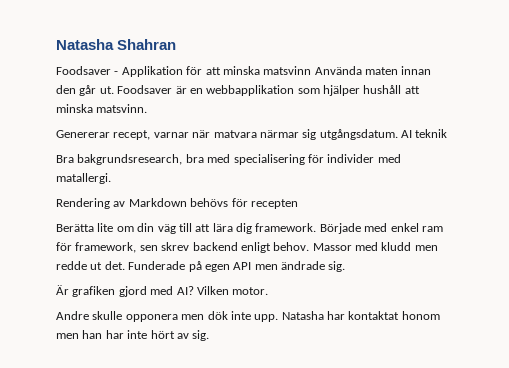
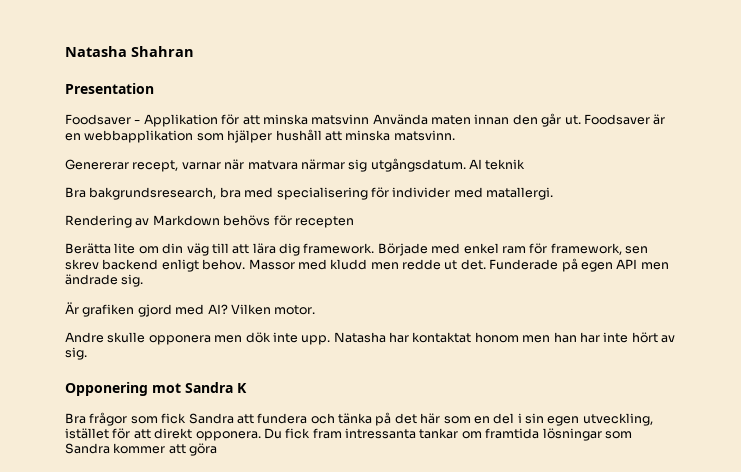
+ Presentation
+ Opponering mot Sandra K
+ Bra frågor som fick Sandra att fundera och tänka på det här som en del i sin egen utveckling, istället för att direkt opponera. Du fick fram intressanta tankar om framtida lösningar som Sandra kommer att göra

